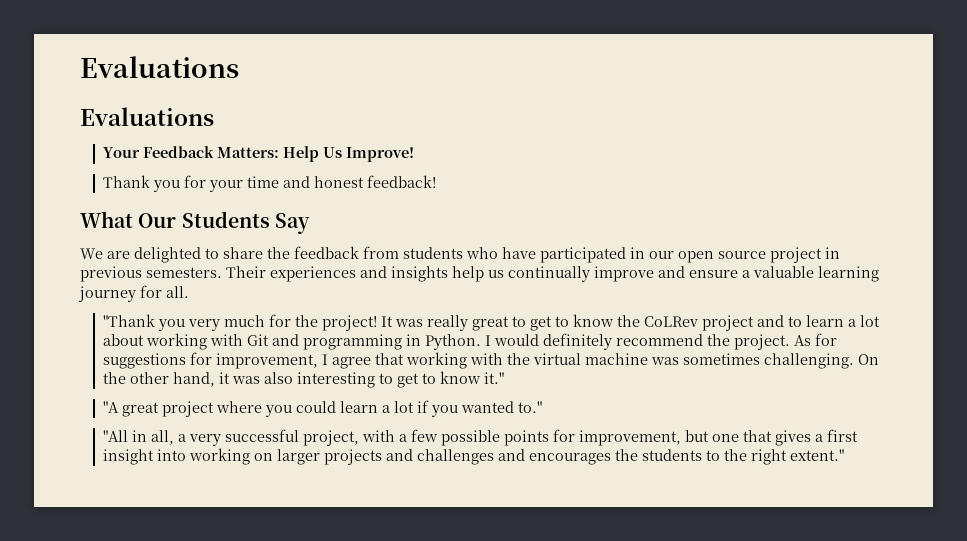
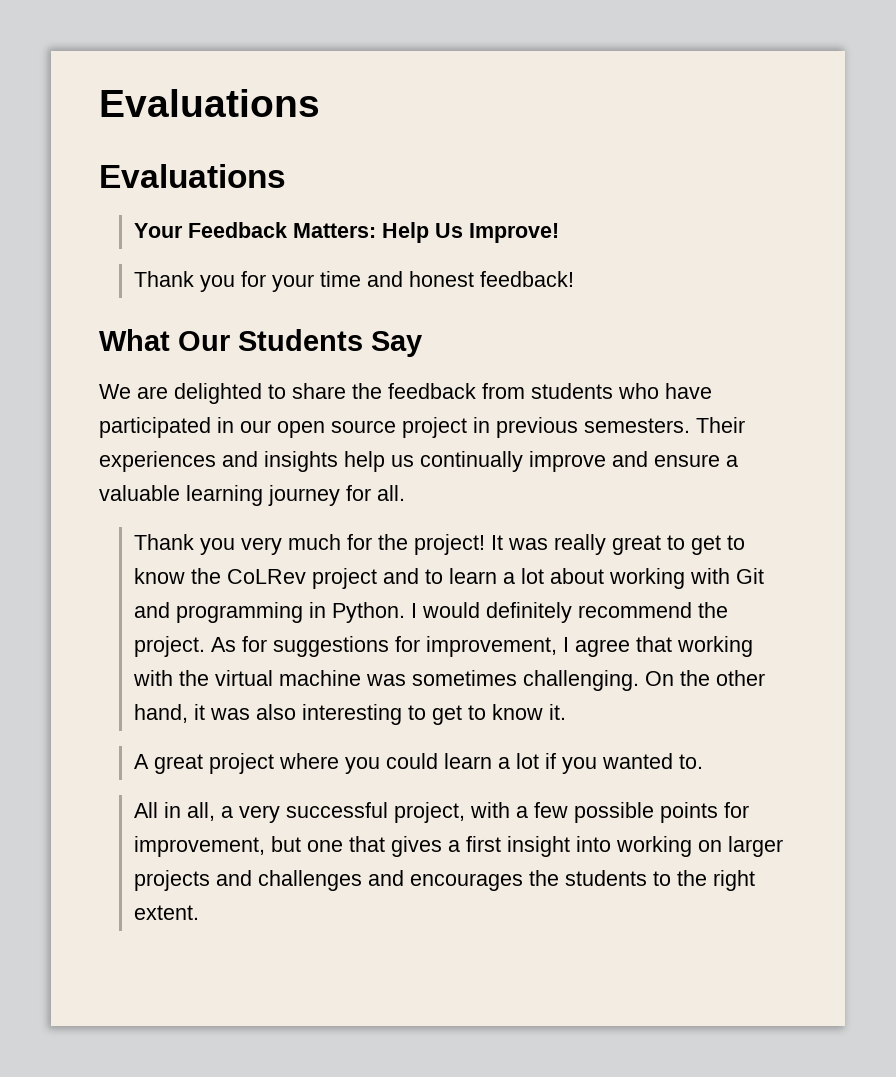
- "Thank you very much for the project!
+ Thank you very much for the project!
- On the other hand, it was also interesting to get to know it."
- "A great project where you could learn a lot if you wanted to."
- "All in all, a very successful project, with a few possible points for improvement, but one that gives a first insight into working on larger projects and challenges and encourages the students to the right extent."
+ On the other hand, it was also interesting to get to know it.
+ A great project where you could learn a lot if you wanted to.
+ All in all, a very successful project, with a few possible points for improvement, but one that gives a first insight into working on larger projects and challenges and encourages the students to the right extent.

